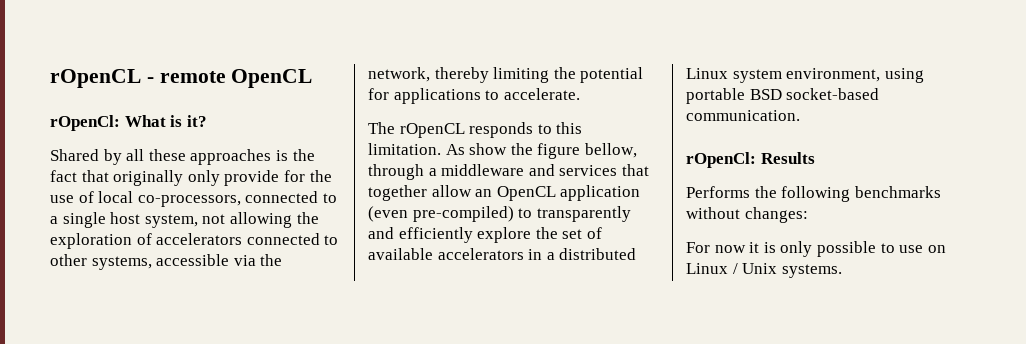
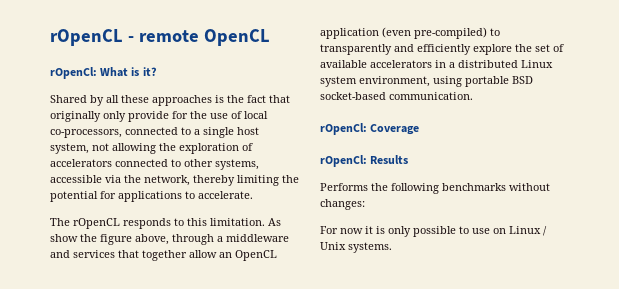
- As show the figure bellow, through a middleware and services that together allow an OpenCL application (even pre-compiled) to transparently and efficiently explore the set of available accelerators in a distributed Linux system environment, using portable BSD socket-based communication.
+ As show the figure above, through a middleware and services that together allow an OpenCL application (even pre-compiled) to transparently and efficiently explore the set of available accelerators in a distributed Linux system environment, using portable BSD socket-based communication.
+ rOpenCl: Coverage

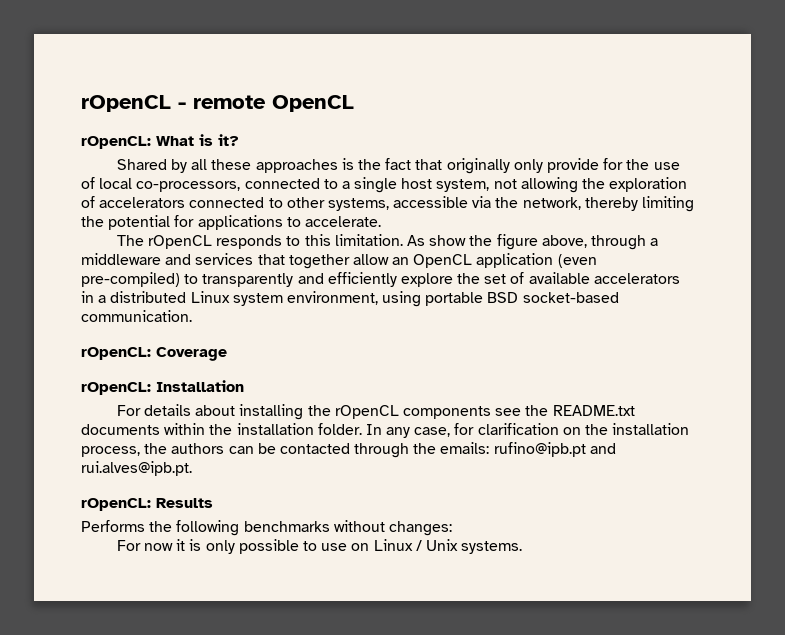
- rOpenCl: What is it?
+ rOpenCL: What is it?
- rOpenCl: Coverage
+ rOpenCL: Coverage
- rOpenCl: Results
+ rOpenCL: Installation
+ For details about installing the rOpenCL components see the README.txt documents within the installation folder. In any case, for clarification on the installation process, the authors can be contacted through the emails: rufino@ipb.pt and rui.alves@ipb.pt.
+ rOpenCL: Results

